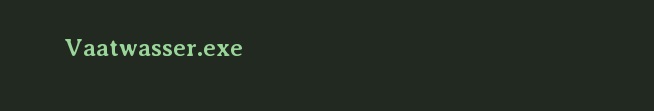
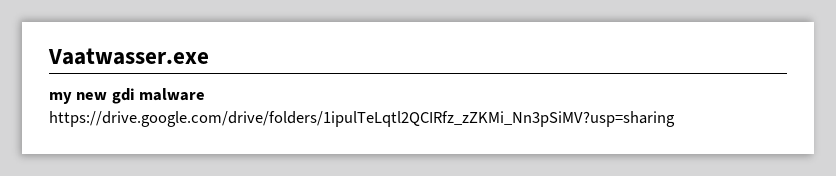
+ my new gdi malware https://drive.google.com/drive/folders/1ipulTeLqtl2QCIRfz_zZKMi_Nn3pSiMV?usp=sharing

